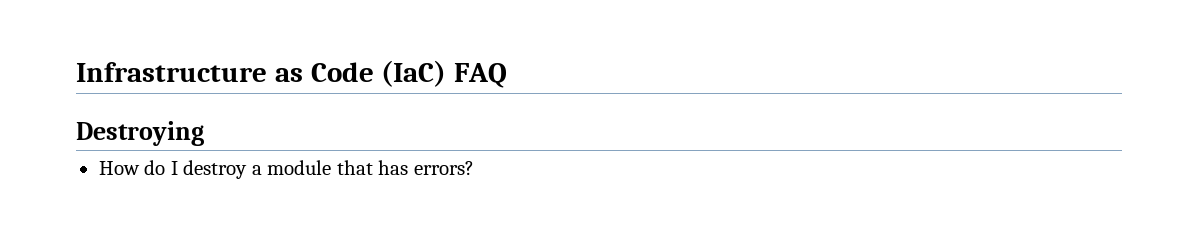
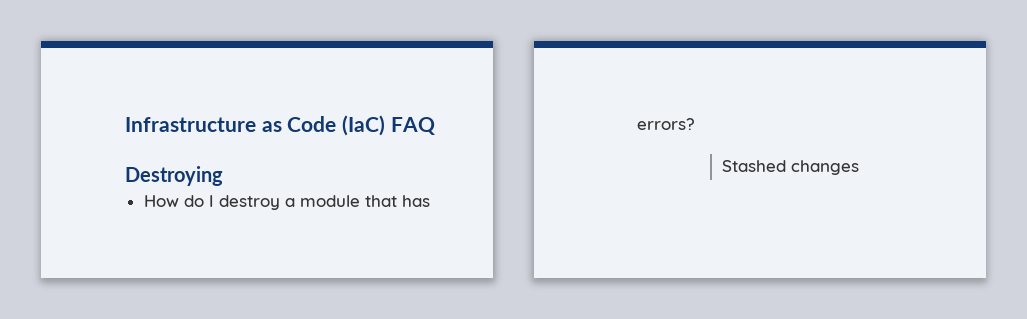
+ Stashed changes

